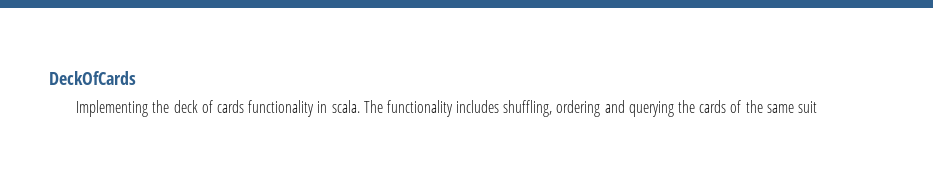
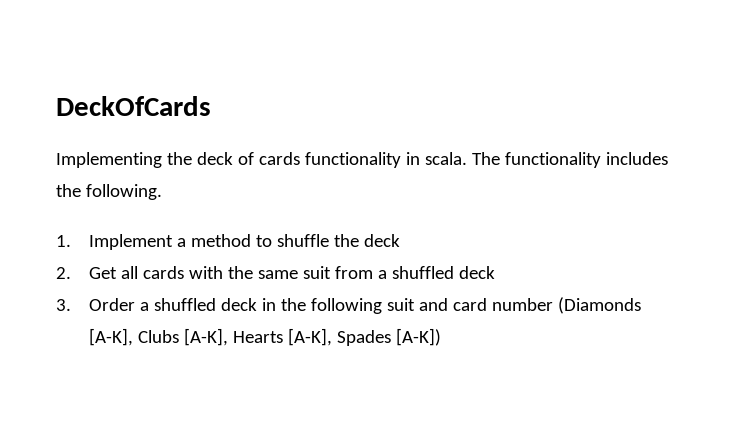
- The functionality includes shuffling, ordering and querying the cards of the same suit
+ The functionality includes the following.
+ 1. Implement a method to shuffle the deck
+ 2. Get all cards with the same suit from a shuffled deck
+ 3. Order a shuffled deck in the following suit and card number (Diamonds [A-K], Clubs [A-K], Hearts [A-K], Spades [A-K])

